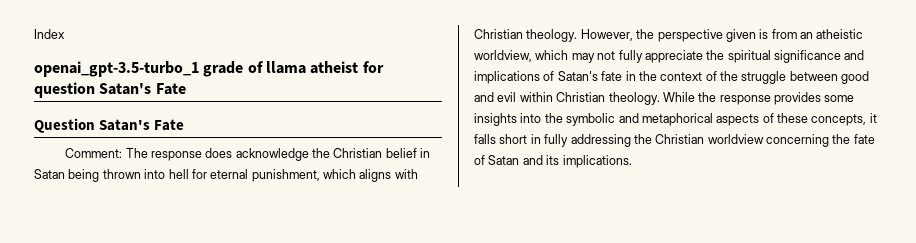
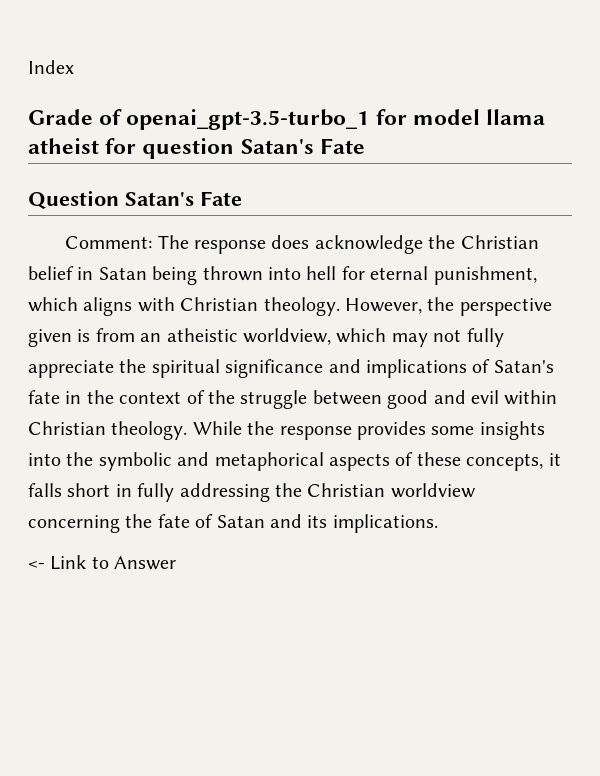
- openai_gpt-3.5-turbo_1 grade of llama atheist for question Satan's Fate
+ Grade of openai_gpt-3.5-turbo_1 for model llama atheist for question Satan's Fate
+ <- Link to Answer

